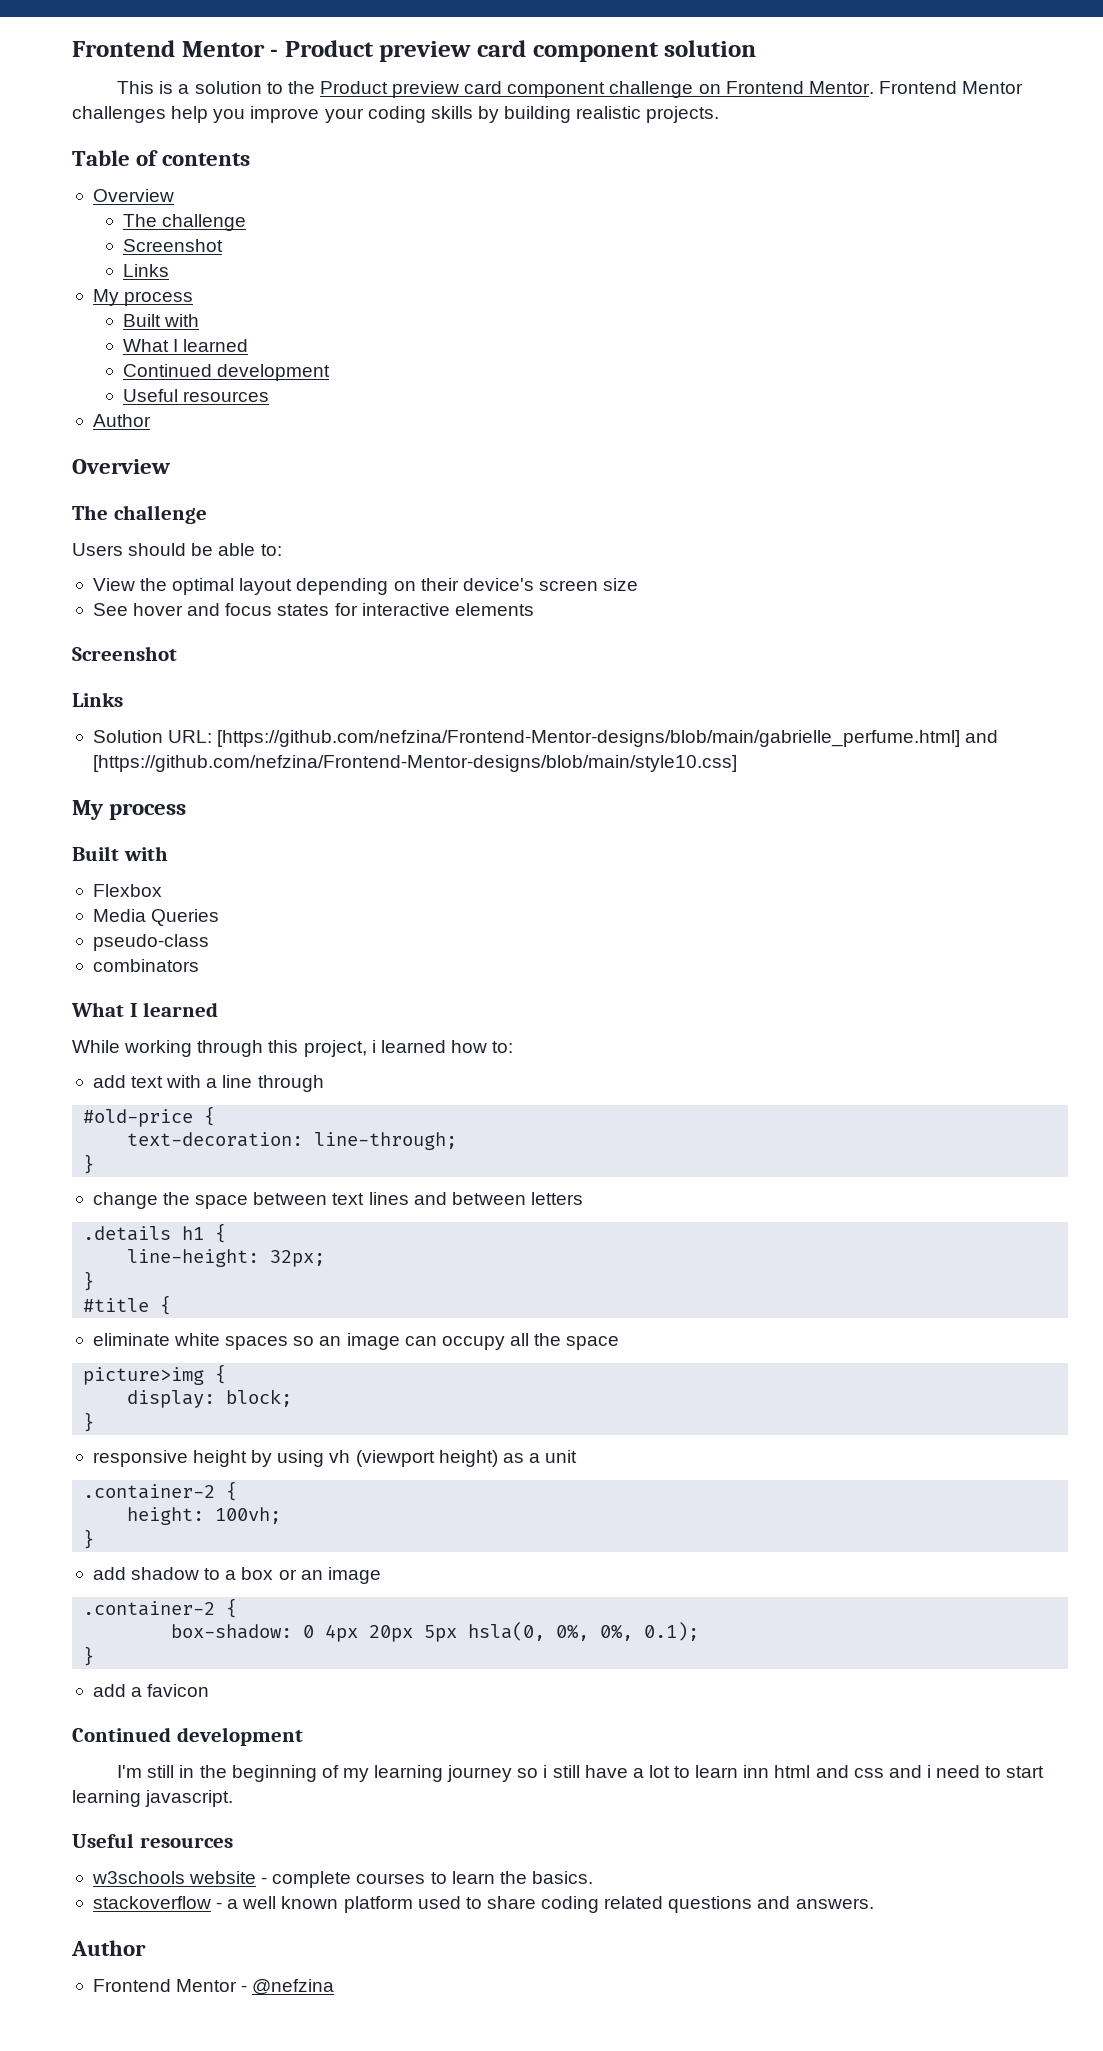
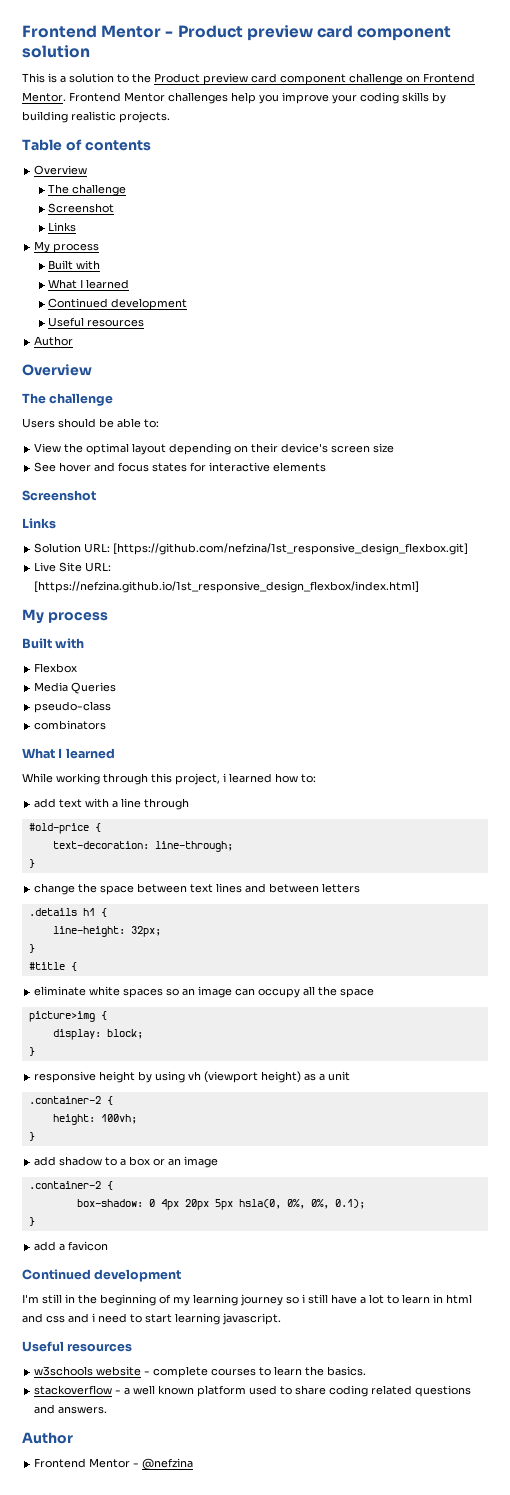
- Solution URL: [https://github.com/nefzina/Frontend-Mentor-designs/blob/main/gabrielle_perfume.html] and [https://github.com/nefzina/Frontend-Mentor-designs/blob/main/style10.css]
+ Solution URL: [https://github.com/nefzina/1st_responsive_design_flexbox.git]
+ Live Site URL: [https://nefzina.github.io/1st_responsive_design_flexbox/index.html]
- I'm still in the beginning of my learning journey so i still have a lot to learn inn html and css and i need to start learning javascript.
+ I'm still in the beginning of my learning journey so i still have a lot to learn in html and css and i need to start learning javascript.

